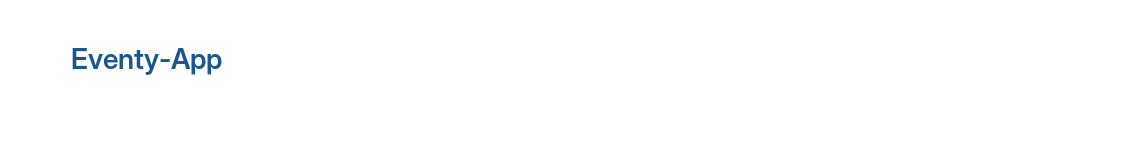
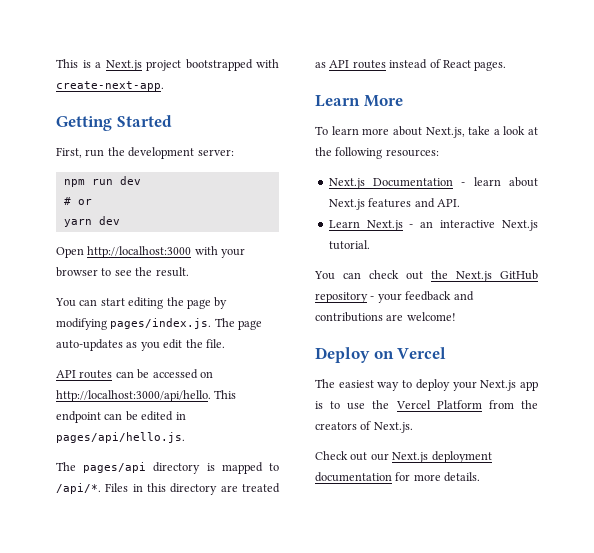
- Eventy-App
+ This is a Next.js project bootstrapped with create-next-app.
+ Getting Started
+ First, run the development server:
+ npm run dev
+ # or
+ yarn dev
+ Open http://localhost:3000 with your browser to see the result.
+ You can start editing the page by modifying pages/index.js. The page auto-updates as you edit the file.
+ API routes can be accessed on http://localhost:3000/api/hello. This endpoint can be edited in pages/api/hello.js.
+ The pages/api directory is mapped to /api/*. Files in this directory are treated as API routes instead of React pages.
+ Learn More
+ To learn more about Next.js, take a look at the following resources:
+ Next.js Documentation - learn about Next.js features and API.
+ Learn Next.js - an interactive Next.js tutorial.
+ You can check out the Next.js GitHub repository - your feedback and contributions are welcome!
+ Deploy on Vercel
+ The easiest way to deploy your Next.js app is to use the Vercel Platform from the creators of Next.js.
+ Check out our Next.js deployment documentation for more details.

